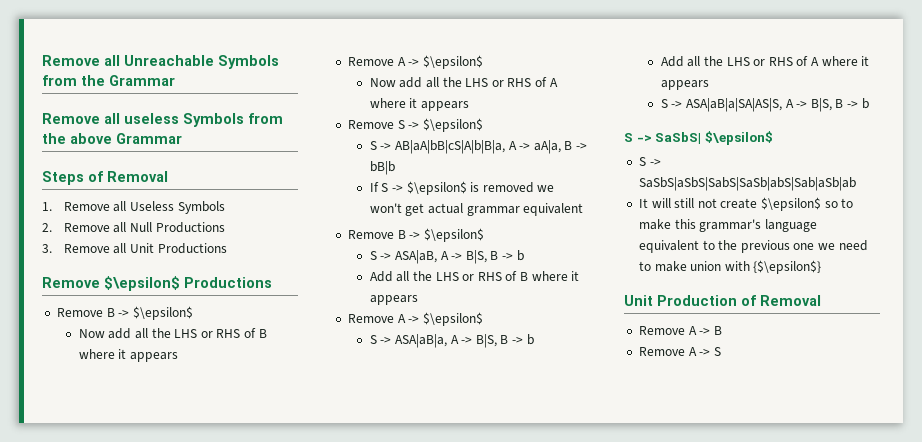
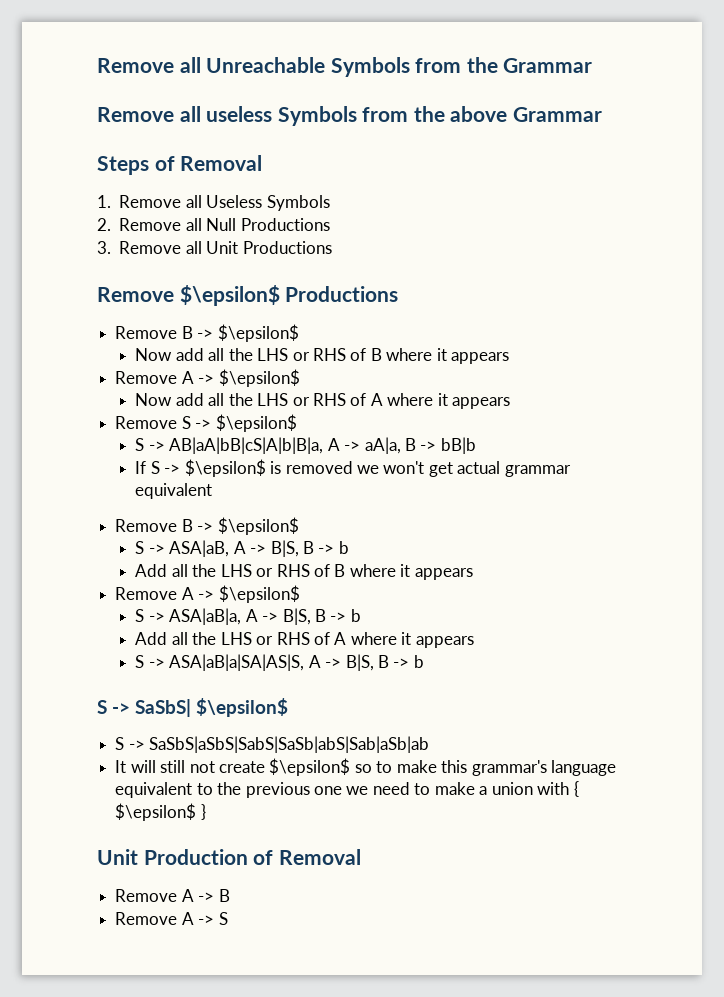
- It will still not create $\epsilon$ so to make this grammar's language equivalent to the previous one we need to make union with {$\epsilon$}
+ It will still not create $\epsilon$ so to make this grammar's language equivalent to the previous one we need to make a union with { $\epsilon$ }

